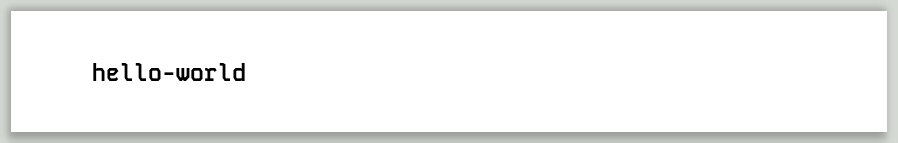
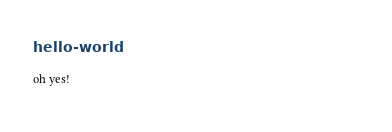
+ oh yes!

